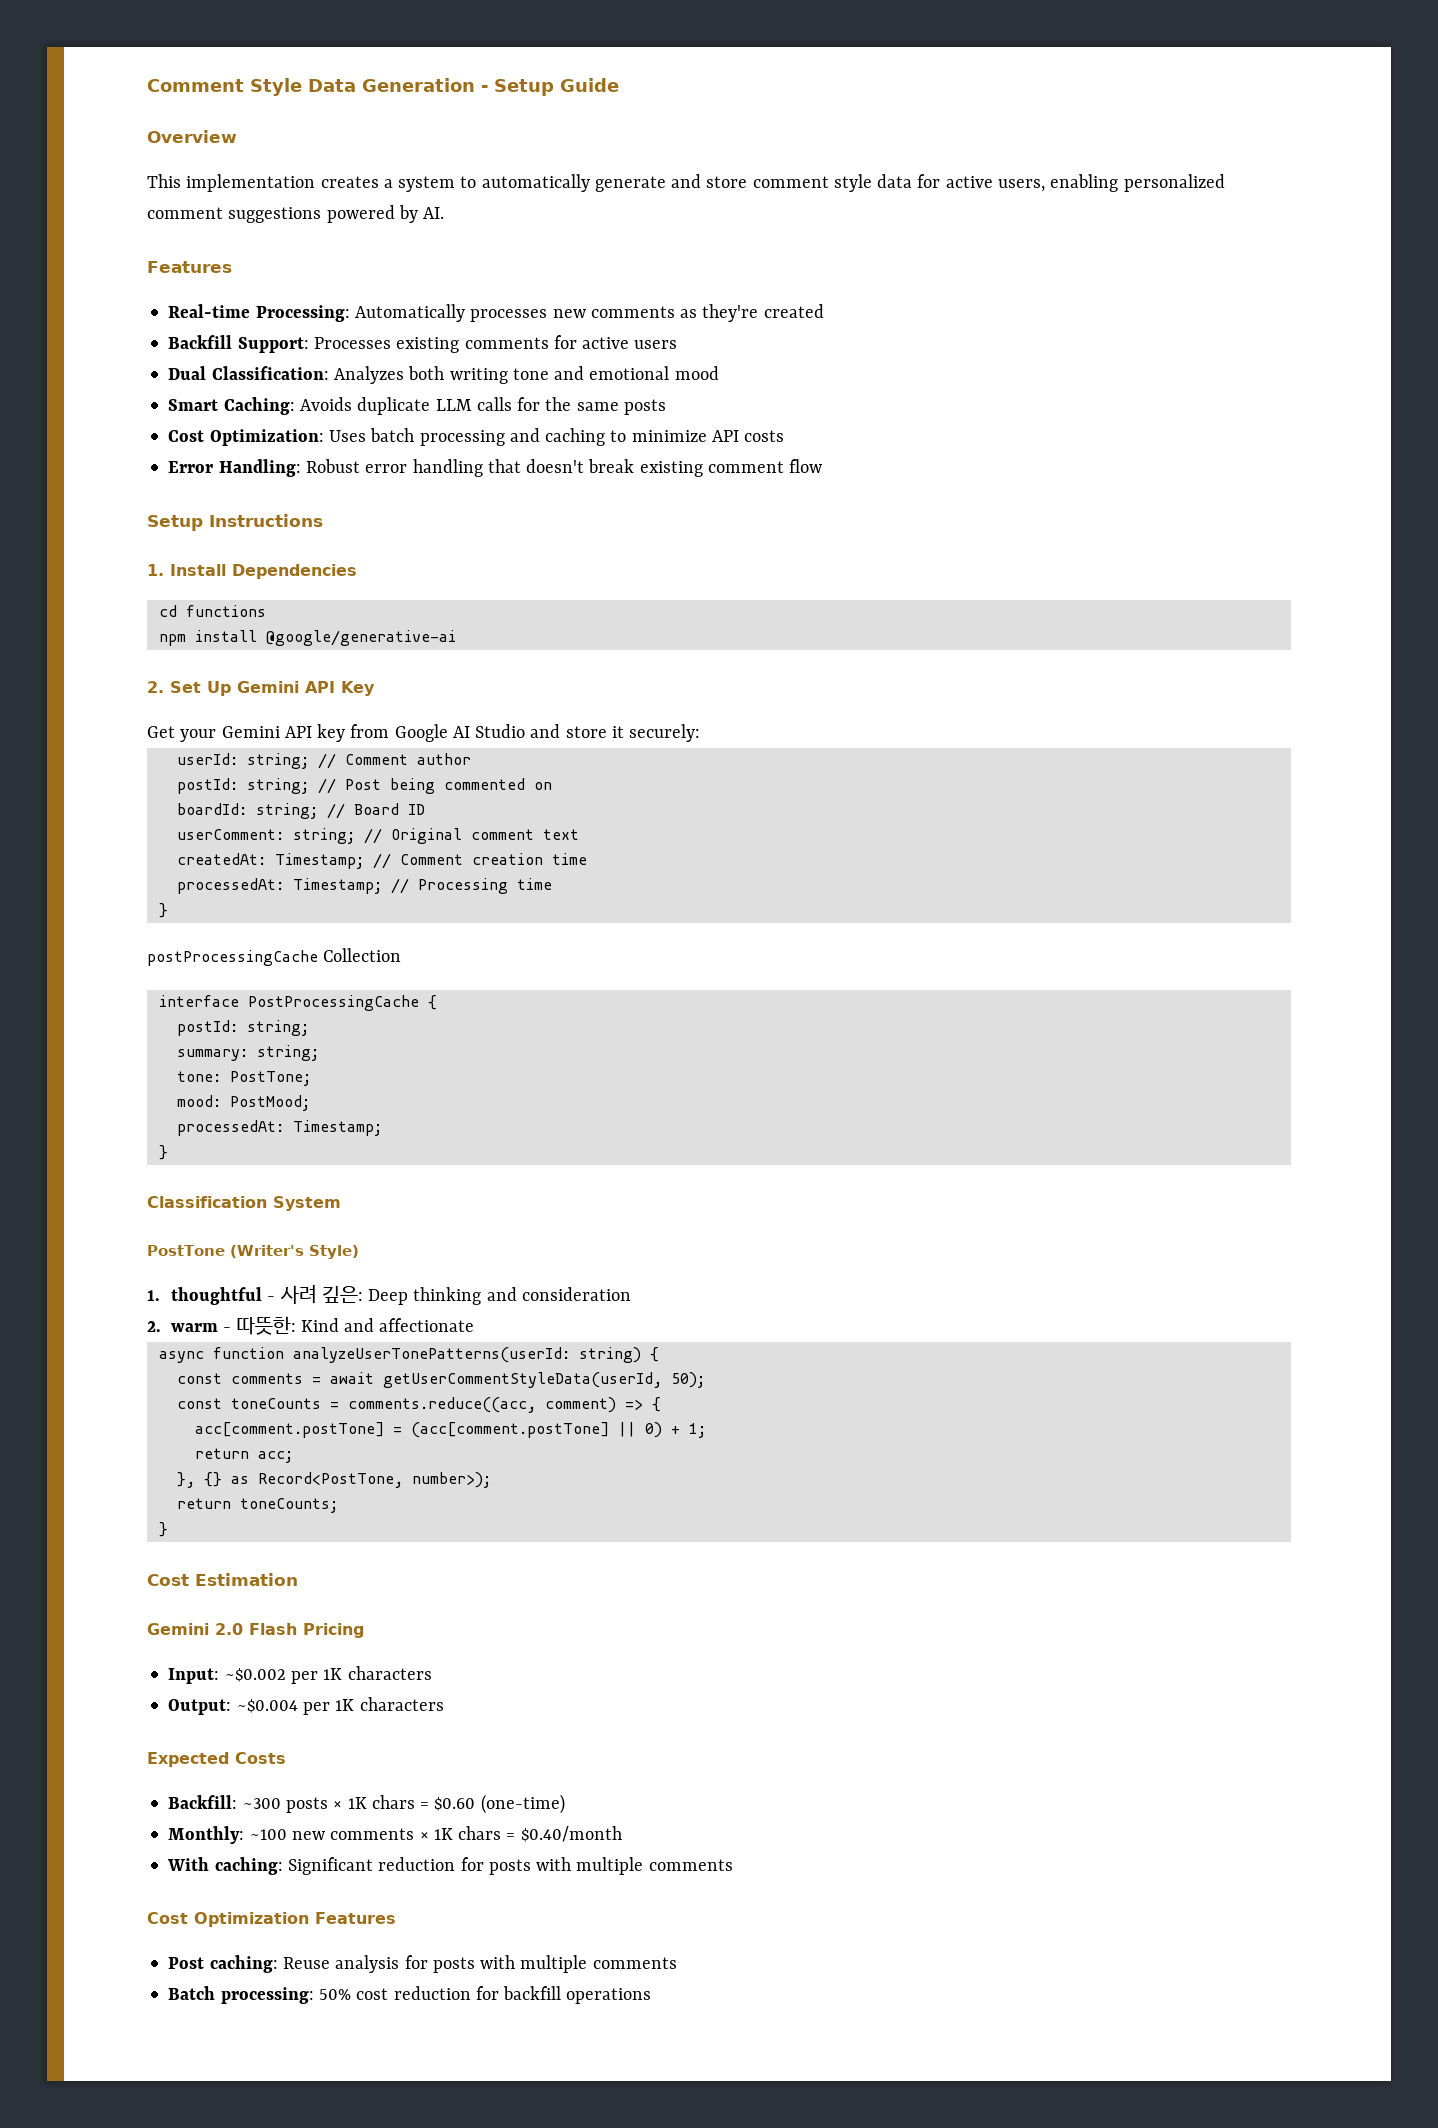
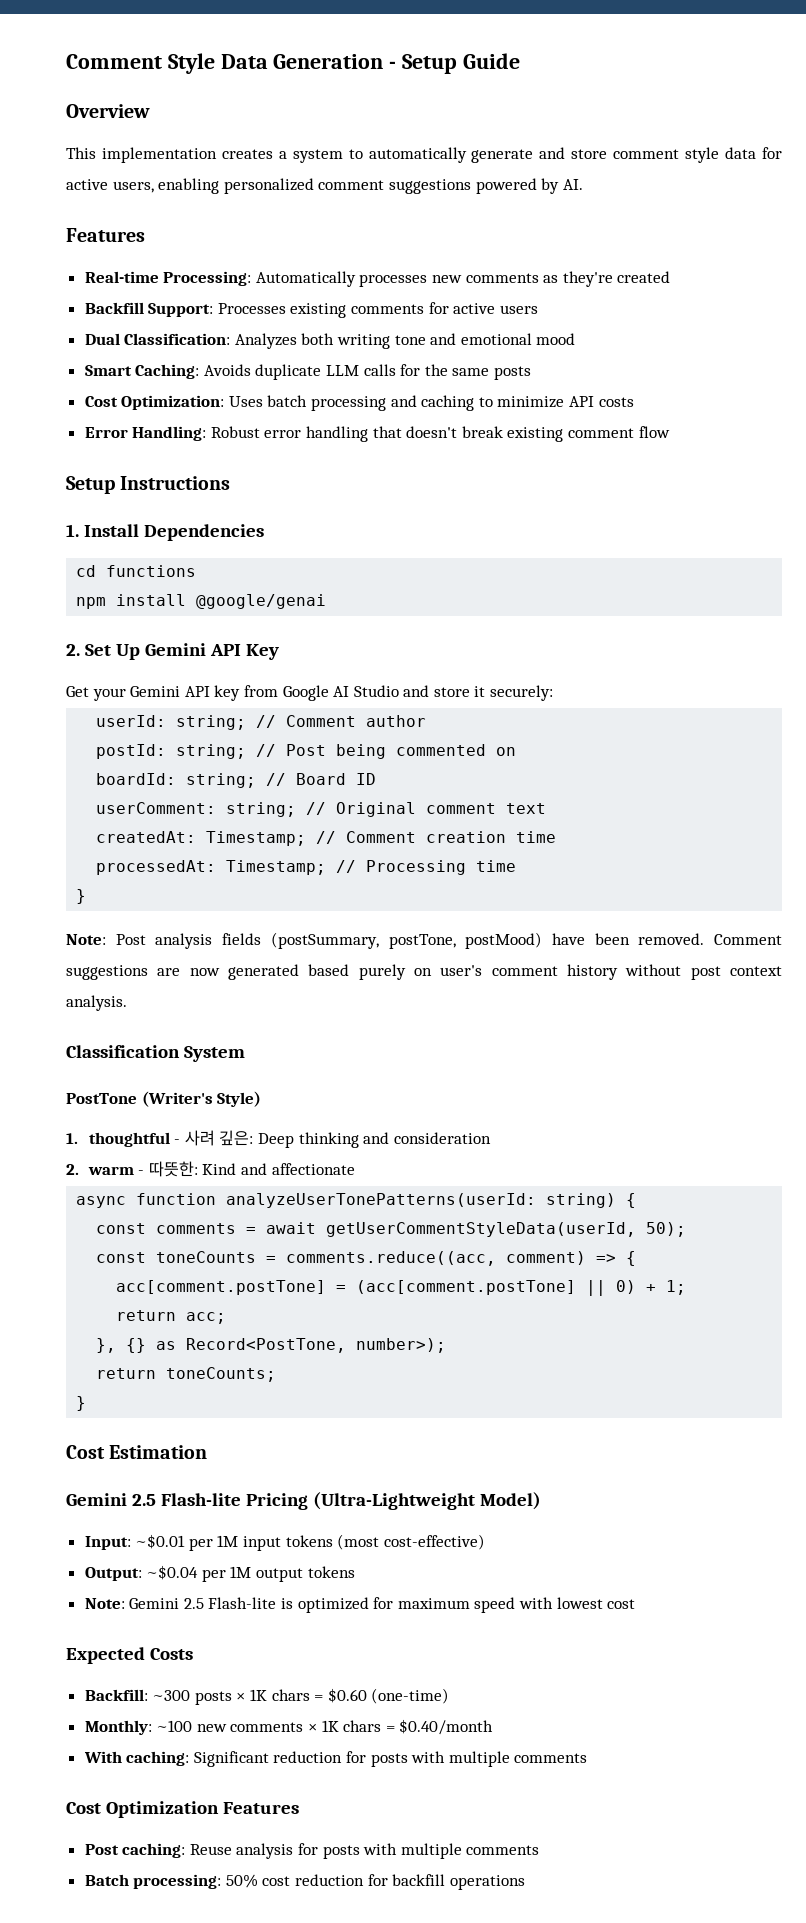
- npm install @google/generative-ai
+ npm install @google/genai
- postProcessingCache Collection
- interface PostProcessingCache {
- postId: string;
- summary: string;
- tone: PostTone;
- mood: PostMood;
- processedAt: Timestamp;
- }
+ Note: Post analysis fields (postSummary, postTone, postMood) have been removed. Comment suggestions are now generated based purely on user's comment history without post context analysis.
- Gemini 2.0 Flash Pricing
+ Gemini 2.5 Flash-lite Pricing (Ultra-Lightweight Model)
- Input: ~$0.002 per 1K characters
- Output: ~$0.004 per 1K characters
+ Input: ~$0.01 per 1M input tokens (most cost-effective)
+ Output: ~$0.04 per 1M output tokens
+ Note: Gemini 2.5 Flash-lite is optimized for maximum speed with lowest cost

